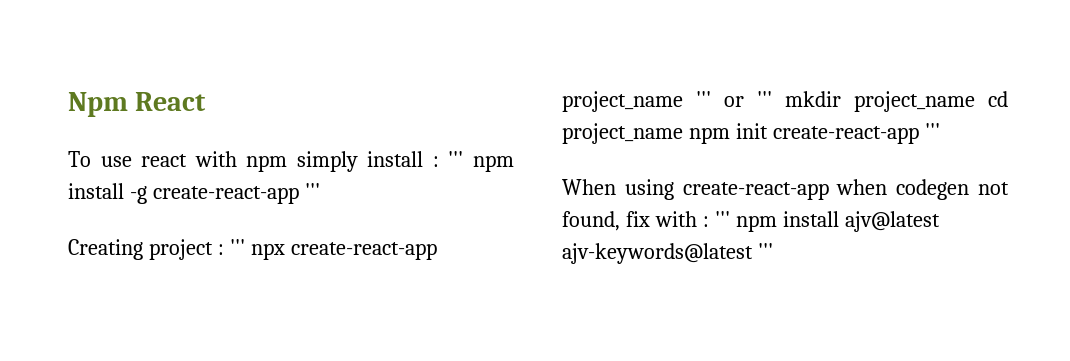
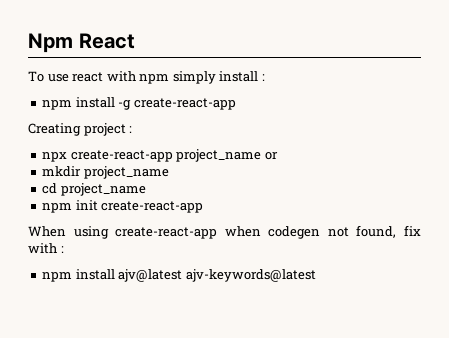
- To use react with npm simply install : ''' npm install -g create-react-app '''
+ To use react with npm simply install :
+ npm install -g create-react-app
- Creating project : ''' npx create-react-app project_name ''' or ''' mkdir project_name cd project_name npm init create-react-app '''
+ Creating project :
+ npx create-react-app project_name or
+ mkdir project_name
+ cd project_name
+ npm init create-react-app
- When using create-react-app when codegen not found, fix with : ''' npm install ajv@latest ajv-keywords@latest '''
+ When using create-react-app when codegen not found, fix with :
+ npm install ajv@latest ajv-keywords@latest

